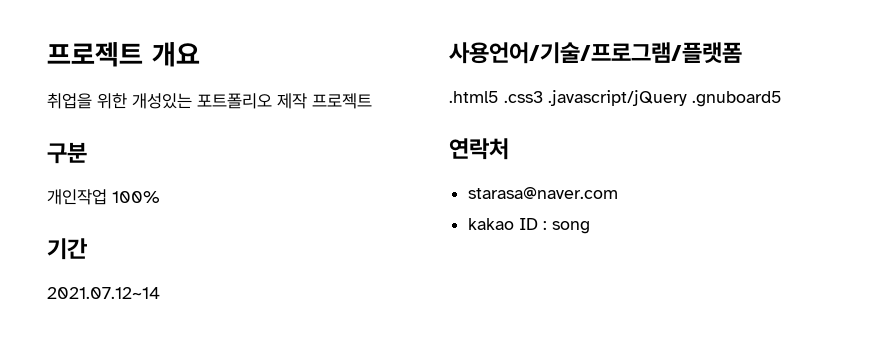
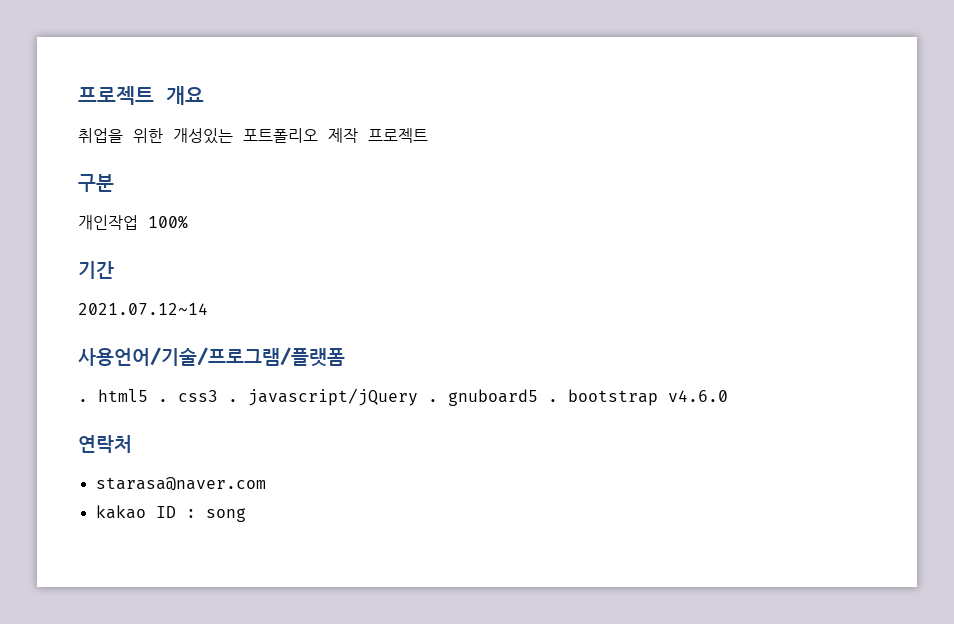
- .html5 .css3 .javascript/jQuery .gnuboard5
+ . html5 . css3 . javascript/jQuery . gnuboard5 . bootstrap v4.6.0

